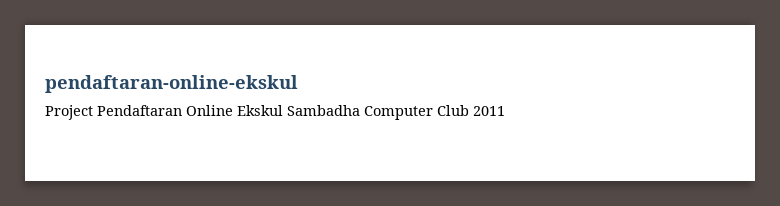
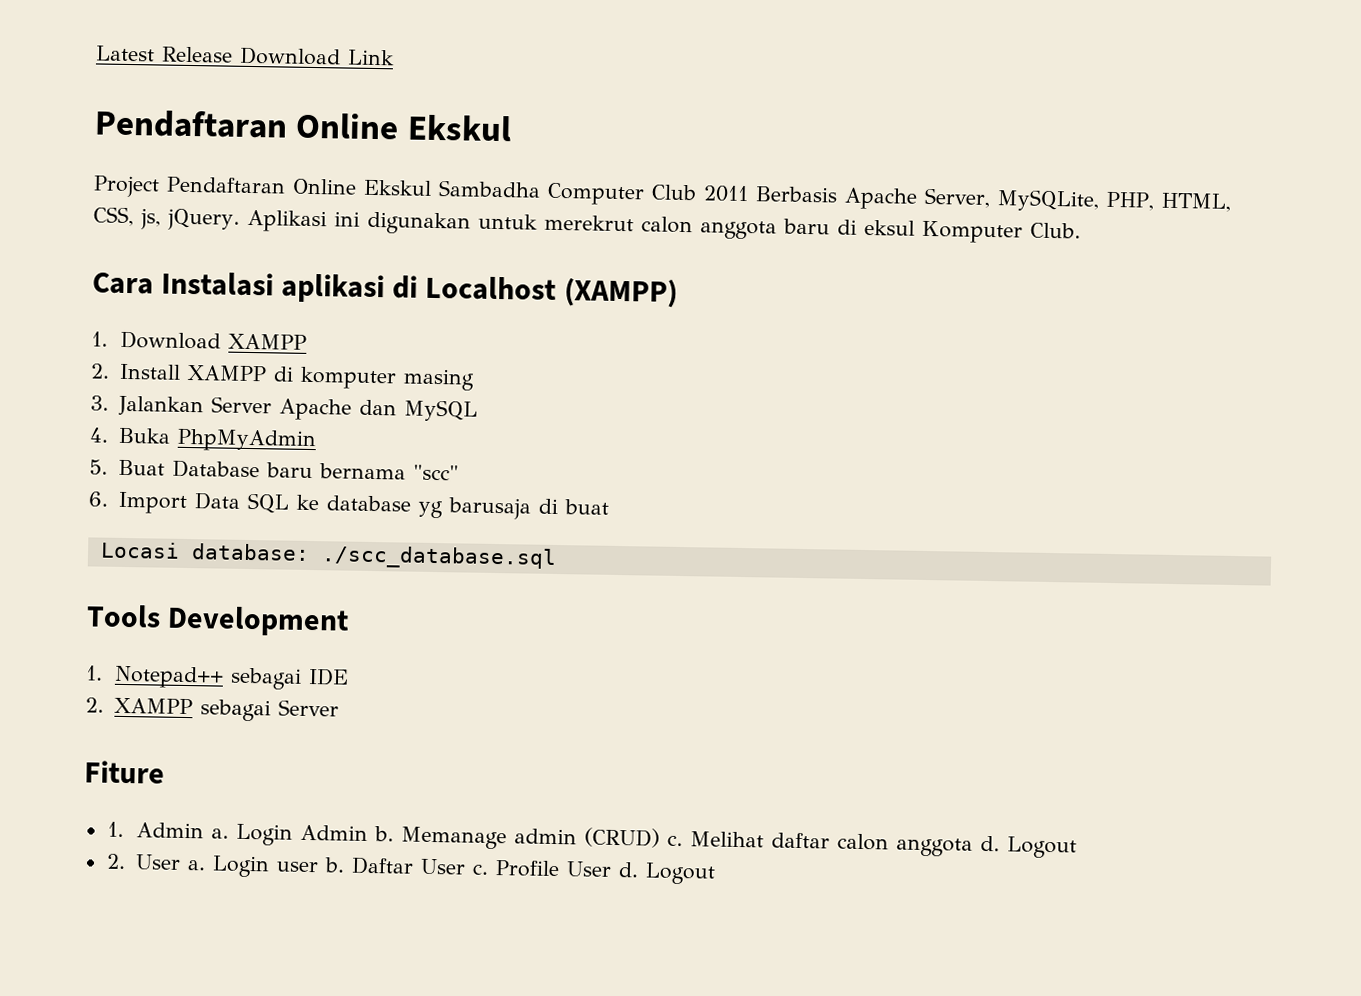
- pendaftaran-online-ekskul
+ Latest Release Download Link
+ Pendaftaran Online Ekskul
- Project Pendaftaran Online Ekskul Sambadha Computer Club 2011
+ Project Pendaftaran Online Ekskul Sambadha Computer Club 2011 Berbasis Apache Server, MySQLite, PHP, HTML, CSS, js, jQuery. Aplikasi ini digunakan untuk merekrut calon anggota baru di eksul Komputer Club.
+ Cara Instalasi aplikasi di Localhost (XAMPP)
+ 1. Download XAMPP
+ 2. Install XAMPP di komputer masing
+ 3. Jalankan Server Apache dan MySQL
+ 4. Buka PhpMyAdmin
+ 5. Buat Database baru bernama "scc"
+ 6. Import Data SQL ke database yg barusaja di buat
+ Locasi database: ./scc_database.sql
+ Tools Development
+ 1. Notepad++ sebagai IDE
+ 2. XAMPP sebagai Server
+ Fiture
+ 1. Admin a. Login Admin b. Memanage admin (CRUD) c. Melihat daftar calon anggota d. Logout
+ 2. User a. Login user b. Daftar User c. Profile User d. Logout

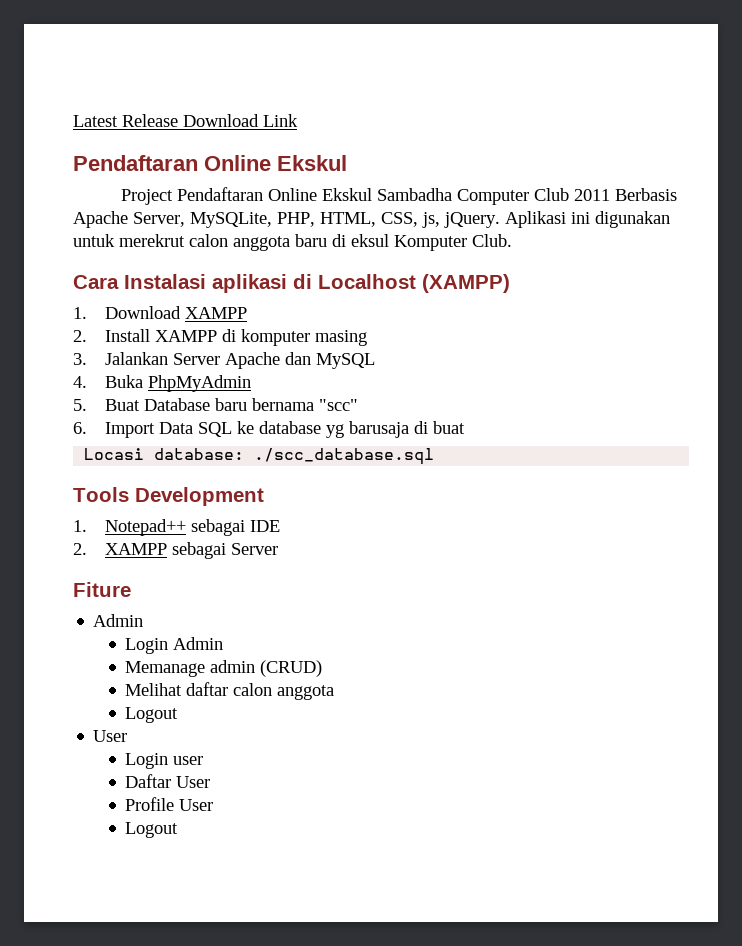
  Fiture
- 1. Admin a. Login Admin b. Memanage admin (CRUD) c. Melihat daftar calon anggota d. Logout
- 2. User a. Login user b. Daftar User c. Profile User d. Logout
+ Admin
+ Login Admin
+ Memanage admin (CRUD)
+ Melihat daftar calon anggota
+ Logout
+ User
+ Login user
+ Daftar User
+ Profile User
+ Logout

